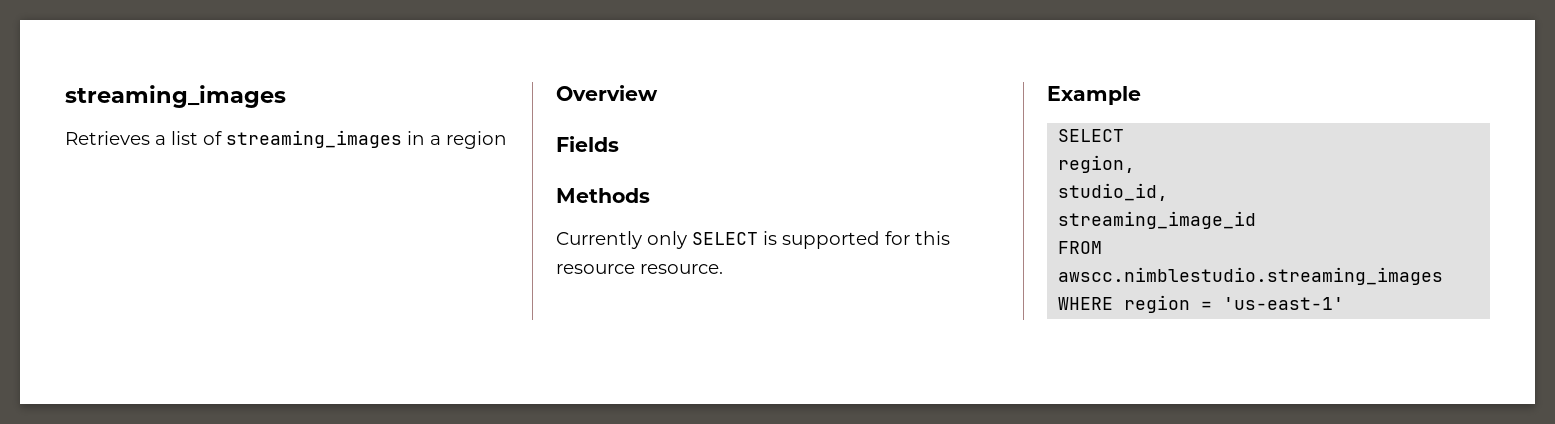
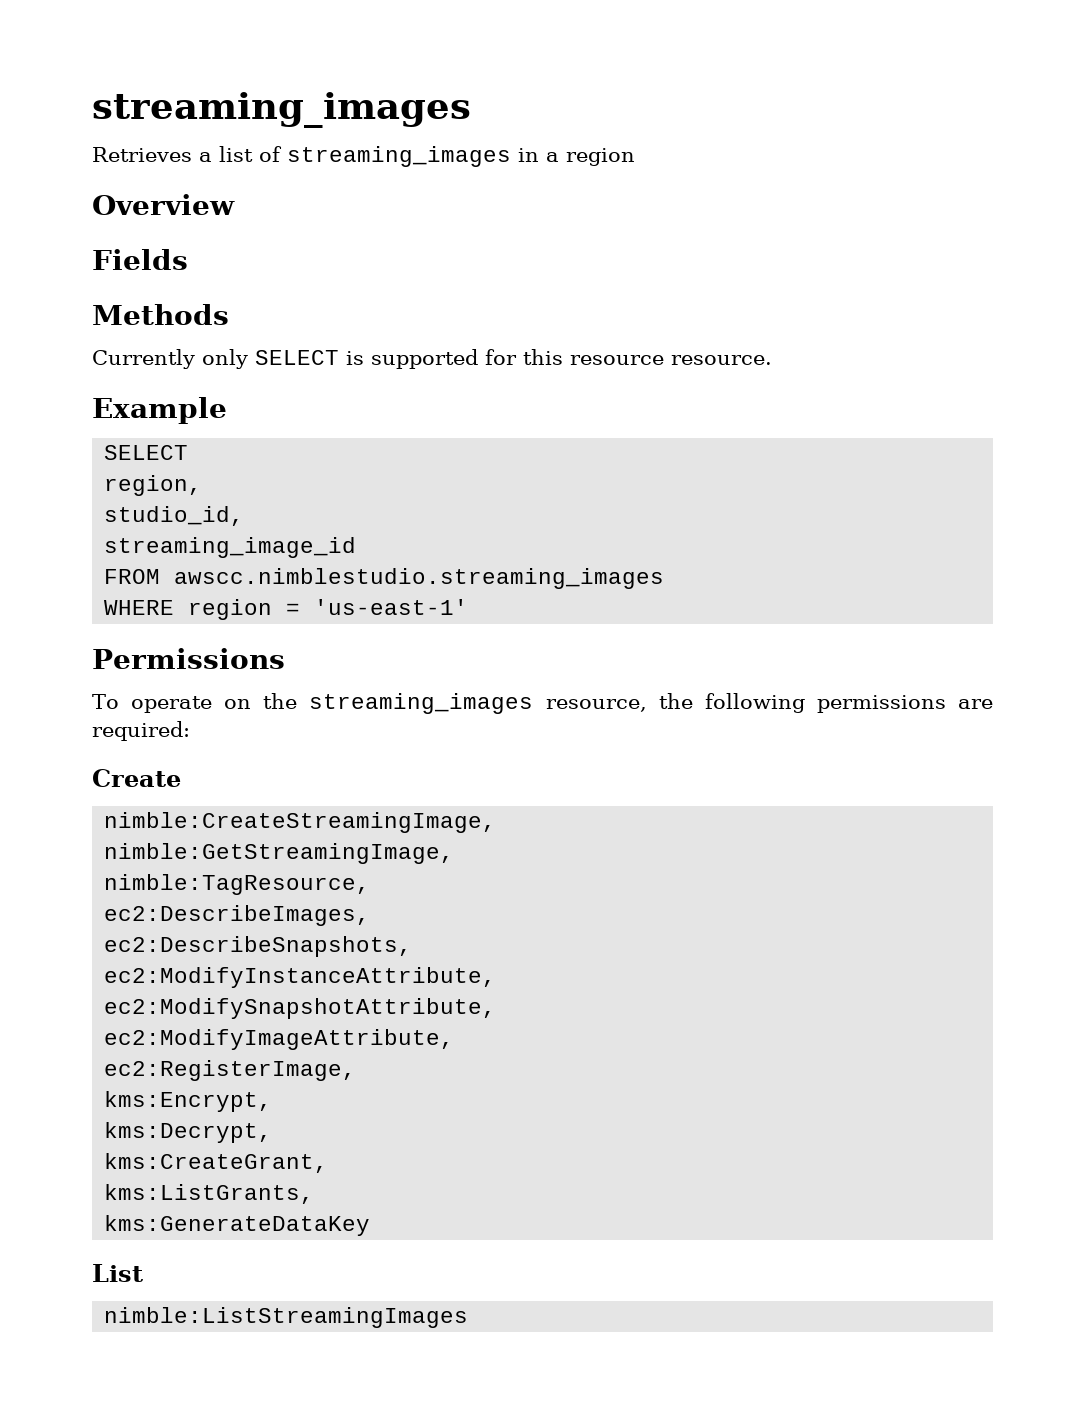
+ Permissions
+ To operate on the streaming_images resource, the following permissions are required:
+ Create
+ nimble:CreateStreamingImage,
+ nimble:GetStreamingImage,
+ nimble:TagResource,
+ ec2:DescribeImages,
+ ec2:DescribeSnapshots,
+ ec2:ModifyInstanceAttribute,
+ ec2:ModifySnapshotAttribute,
+ ec2:ModifyImageAttribute,
+ ec2:RegisterImage,
+ kms:Encrypt,
+ kms:Decrypt,
+ kms:CreateGrant,
+ kms:ListGrants,
+ kms:GenerateDataKey
+ List
+ nimble:ListStreamingImages

